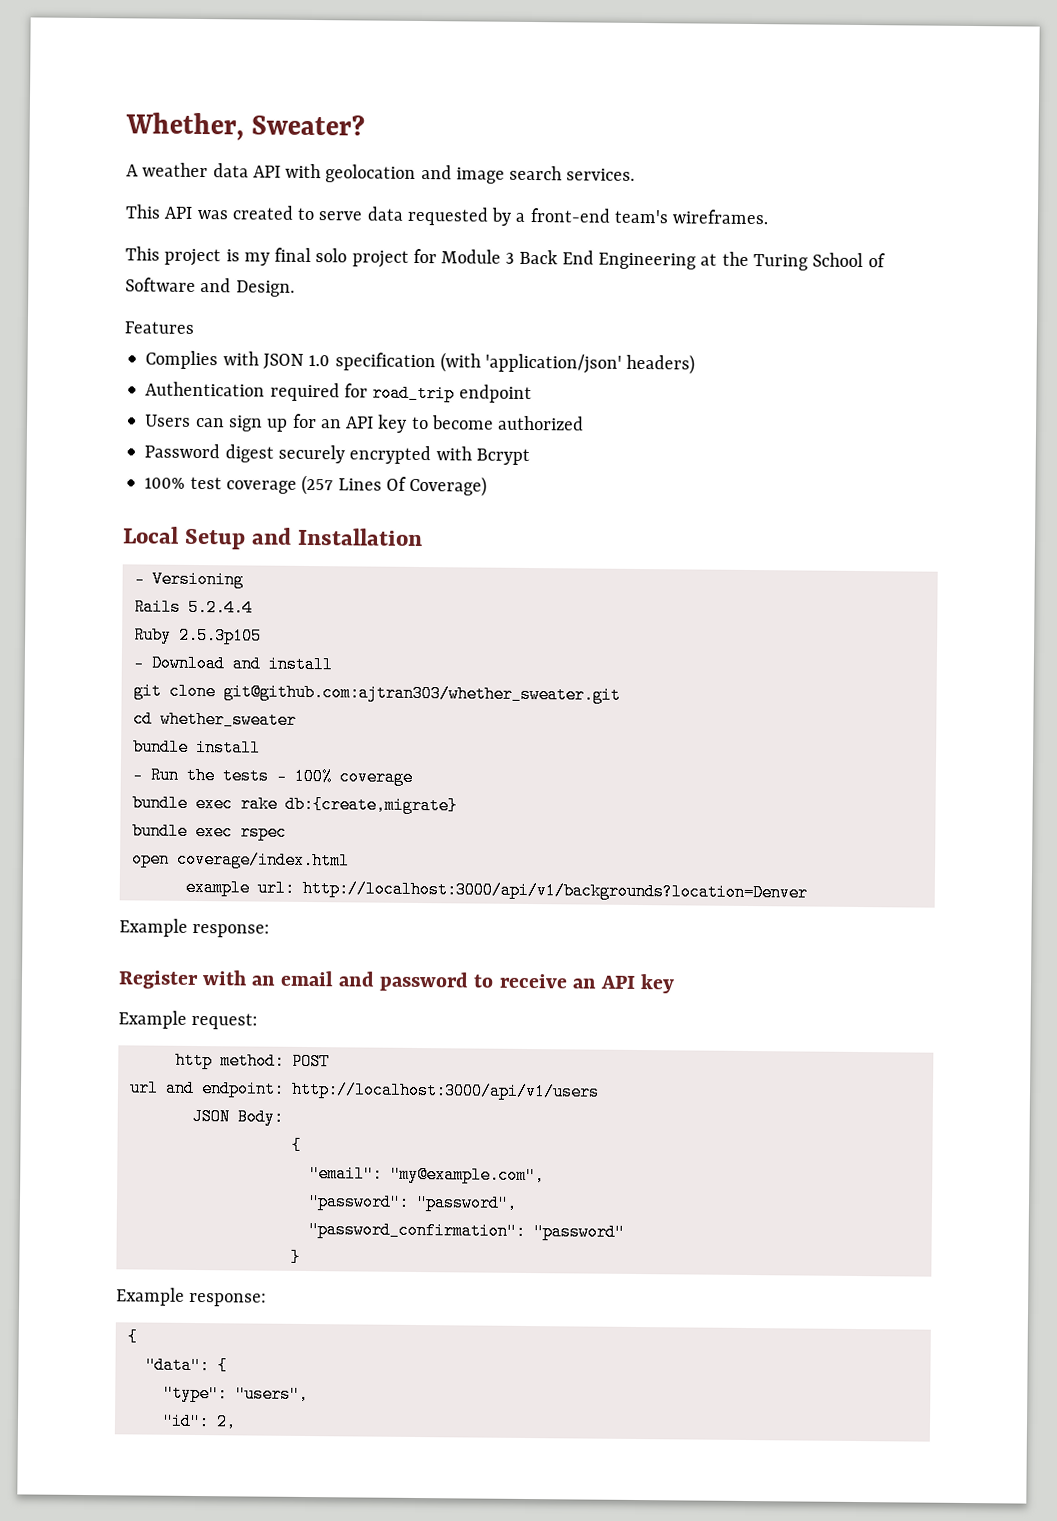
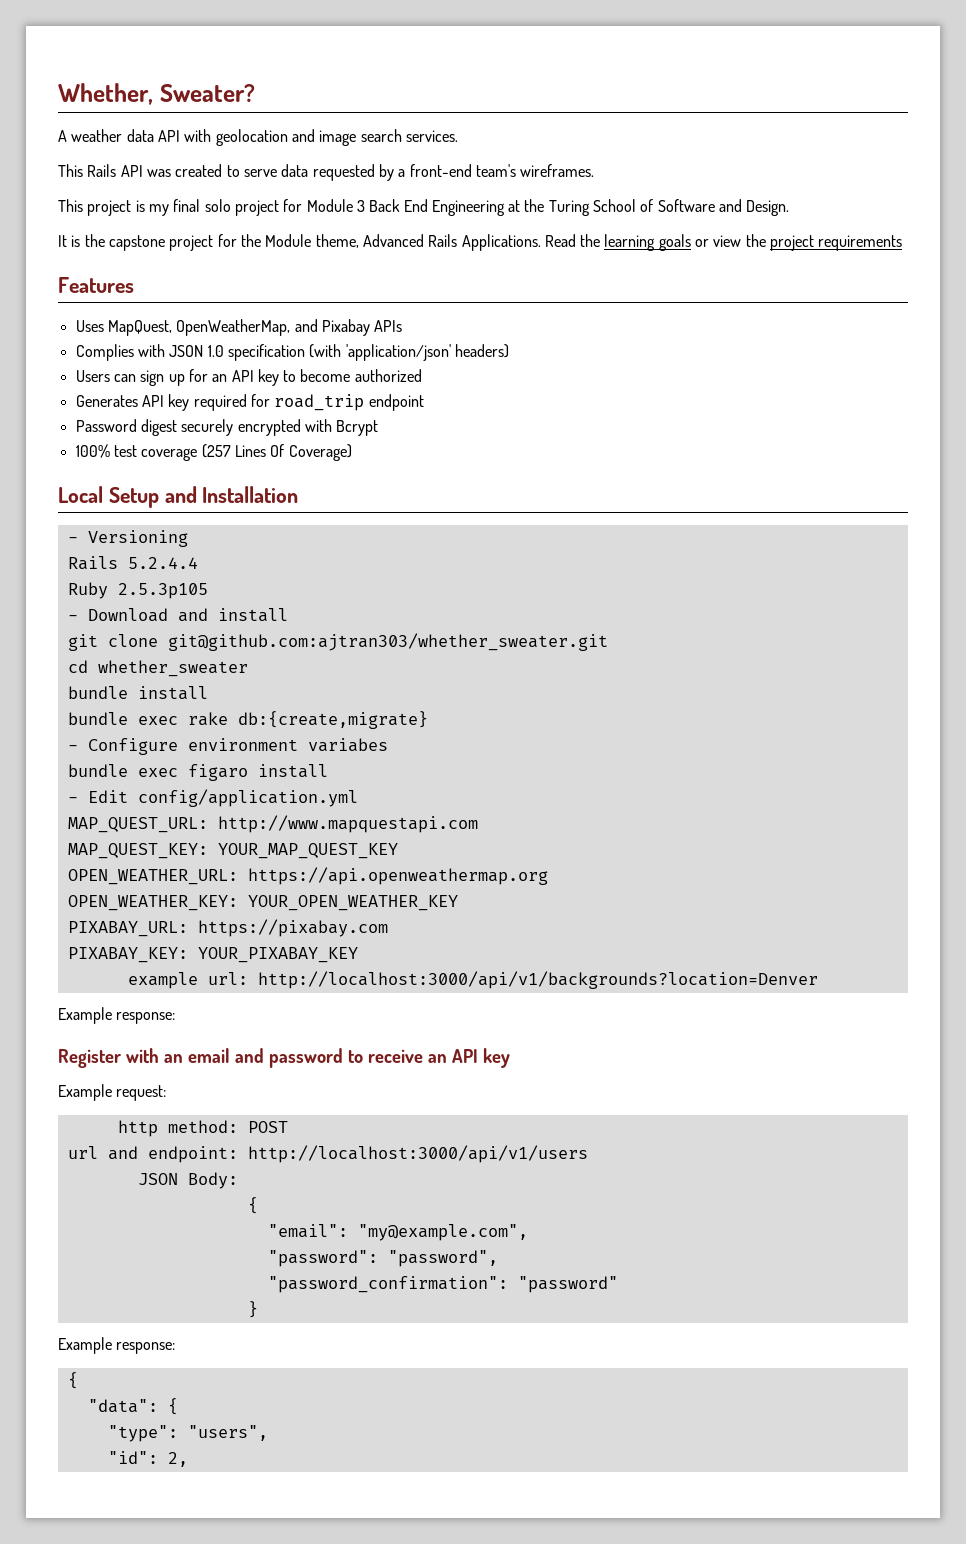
- This API was created to serve data requested by a front-end team's wireframes.
+ This Rails API was created to serve data requested by a front-end team's wireframes.
+ It is the capstone project for the Module theme, Advanced Rails Applications. Read the learning goals or view the project requirements
  Features
+ Uses MapQuest, OpenWeatherMap, and Pixabay APIs
- Authentication required for road_trip endpoint
+ Generates API key required for road_trip endpoint
- - Run the tests - 100% coverage
  bundle exec rake db:{create,migrate}
- bundle exec rspec
- open coverage/index.html
+ - Configure environment variabes
+ bundle exec figaro install
+ - Edit config/application.yml
+ MAP_QUEST_URL: http://www.mapquestapi.com
+ MAP_QUEST_KEY: YOUR_MAP_QUEST_KEY
+ OPEN_WEATHER_URL: https://api.openweathermap.org
+ OPEN_WEATHER_KEY: YOUR_OPEN_WEATHER_KEY
+ PIXABAY_URL: https://pixabay.com
+ PIXABAY_KEY: YOUR_PIXABAY_KEY

